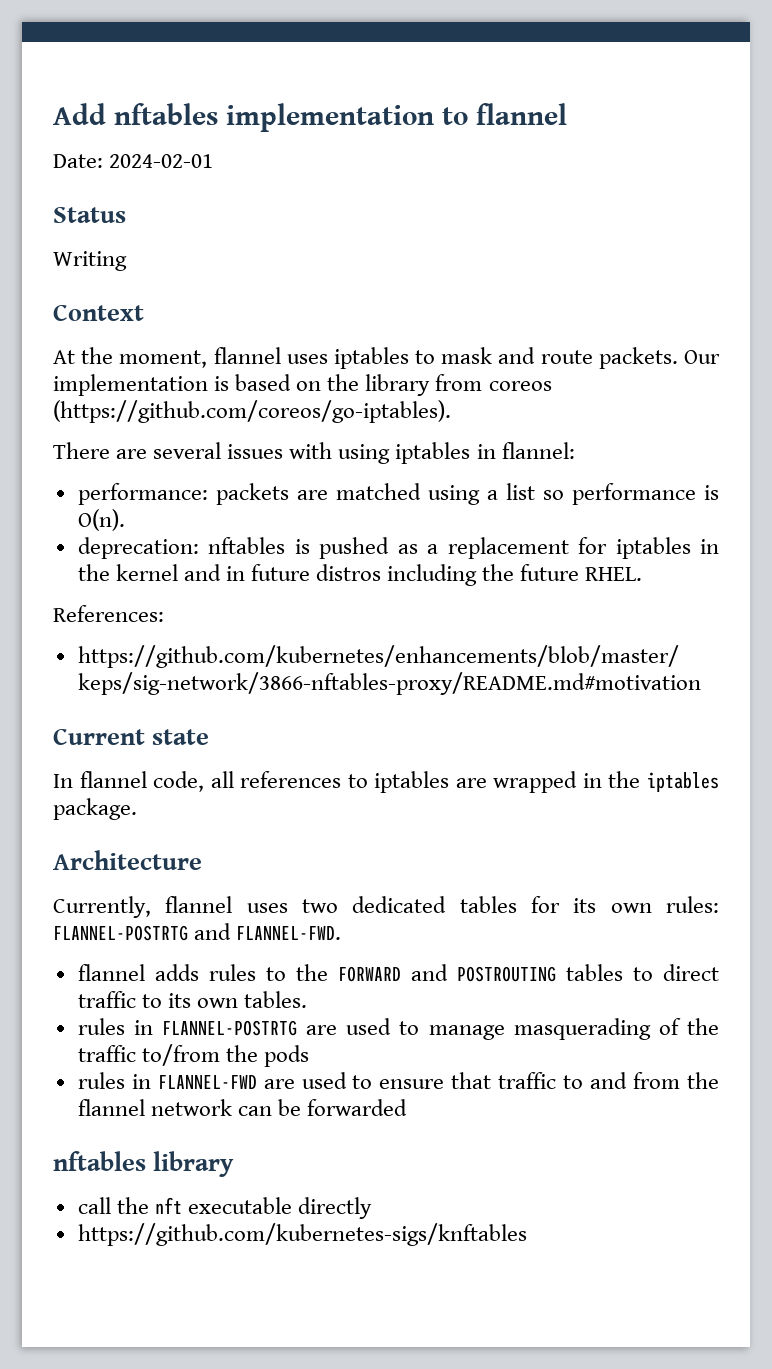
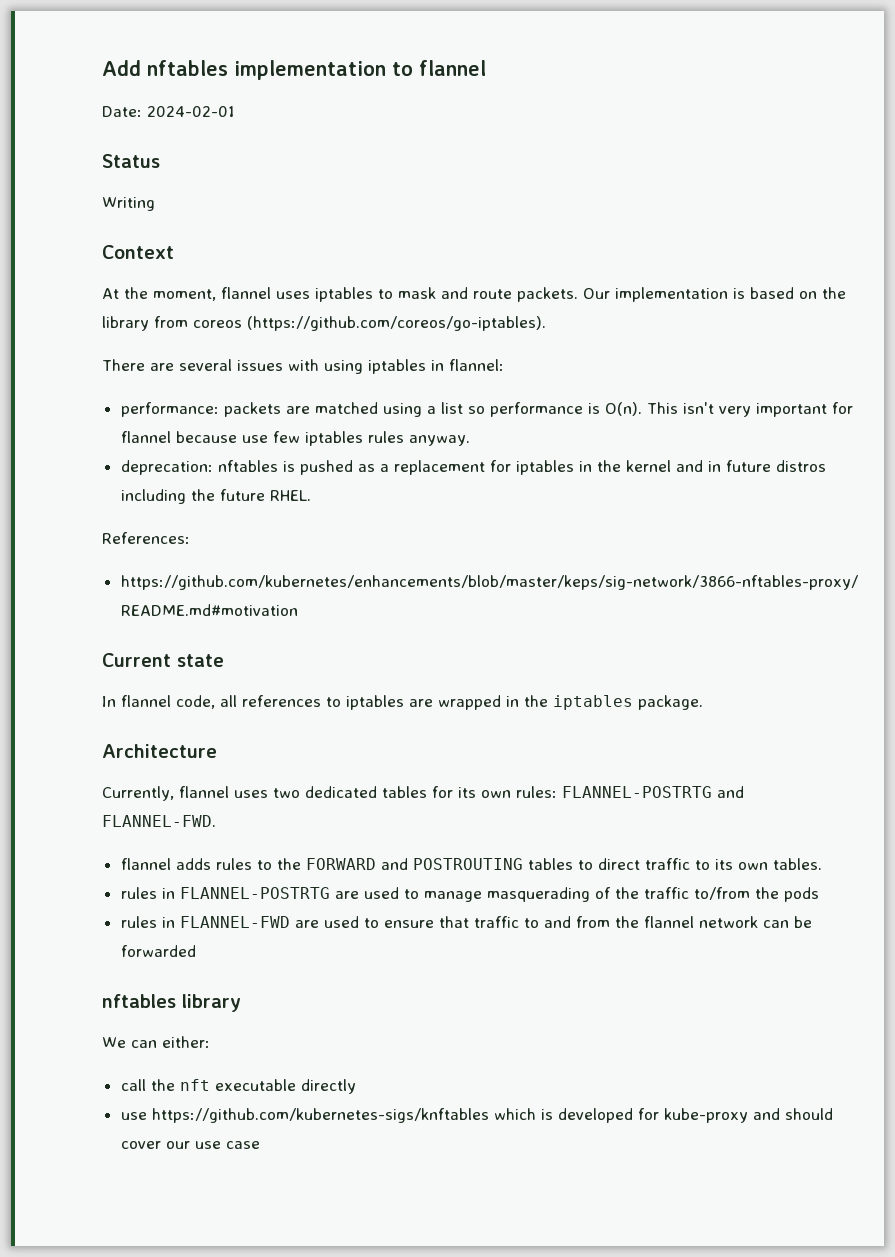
+ This isn't very important for flannel because use few iptables rules anyway.
+ We can either:
- https://github.com/kubernetes-sigs/knftables
+ use https://github.com/kubernetes-sigs/knftables which is developed for kube-proxy and should cover our use case

